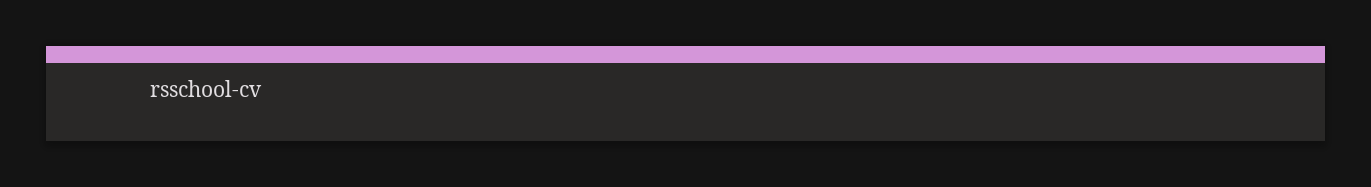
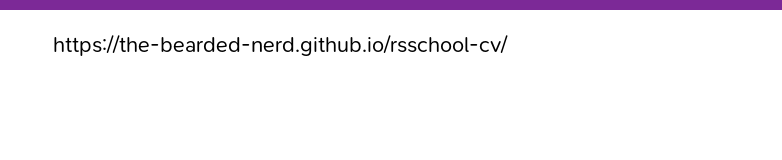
- rsschool-cv
+ https://the-bearded-nerd.github.io/rsschool-cv/

